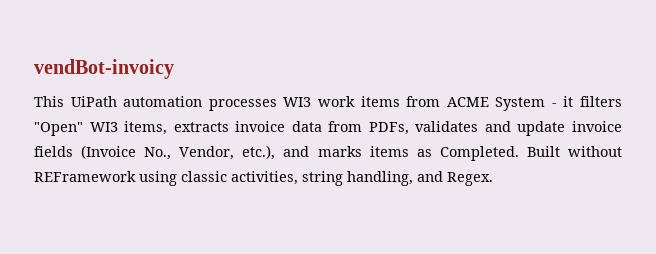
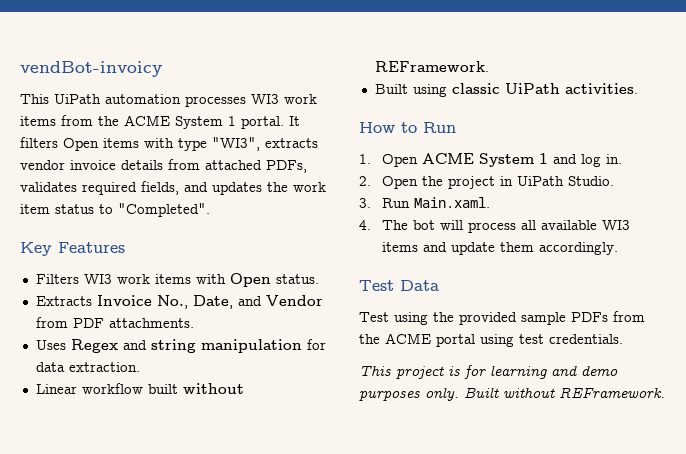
- This UiPath automation processes WI3 work items from ACME System - it filters "Open" WI3 items, extracts invoice data from PDFs, validates and update invoice fields (Invoice No., Vendor, etc.), and marks items as Completed. Built without REFramework using classic activities, string handling, and Regex.
+ This UiPath automation processes WI3 work items from the ACME System 1 portal. It filters Open items with type "WI3", extracts vendor invoice details from attached PDFs, validates required fields, and updates the work item status to "Completed".
+ Key Features
+ Filters WI3 work items with Open status.
+ Extracts Invoice No., Date, and Vendor from PDF attachments.
+ Uses Regex and string manipulation for data extraction.
+ Linear workflow built without REFramework.
+ Built using classic UiPath activities.
+ How to Run
+ 1. Open ACME System 1 and log in.
+ 2. Open the project in UiPath Studio.
+ 3. Run Main.xaml.
+ 4. The bot will process all available WI3 items and update them accordingly.
+ Test Data
+ Test using the provided sample PDFs from the ACME portal using test credentials.
+ This project is for learning and demo purposes only. Built without REFramework.

